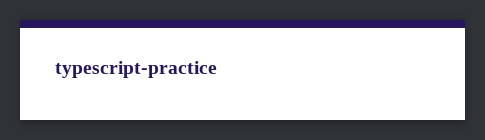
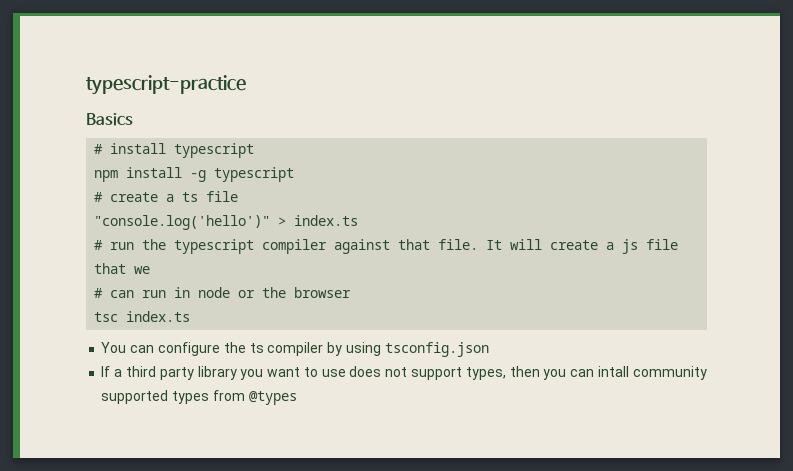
+ Basics
+ # install typescript
+ npm install -g typescript
+ # create a ts file
+ "console.log('hello')" > index.ts
+ # run the typescript compiler against that file. It will create a js file that we
+ # can run in node or the browser
+ tsc index.ts
+ You can configure the ts compiler by using tsconfig.json
+ If a third party library you want to use does not support types, then you can intall community supported types from @types

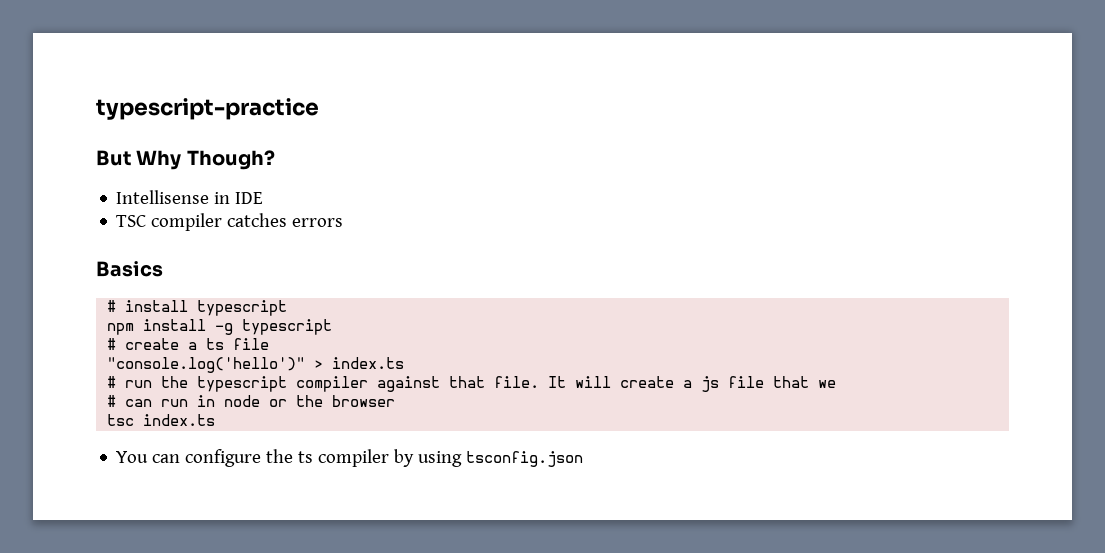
+ But Why Though?
+ Intellisense in IDE
+ TSC compiler catches errors
- If a third party library you want to use does not support types, then you can intall community supported types from @types

